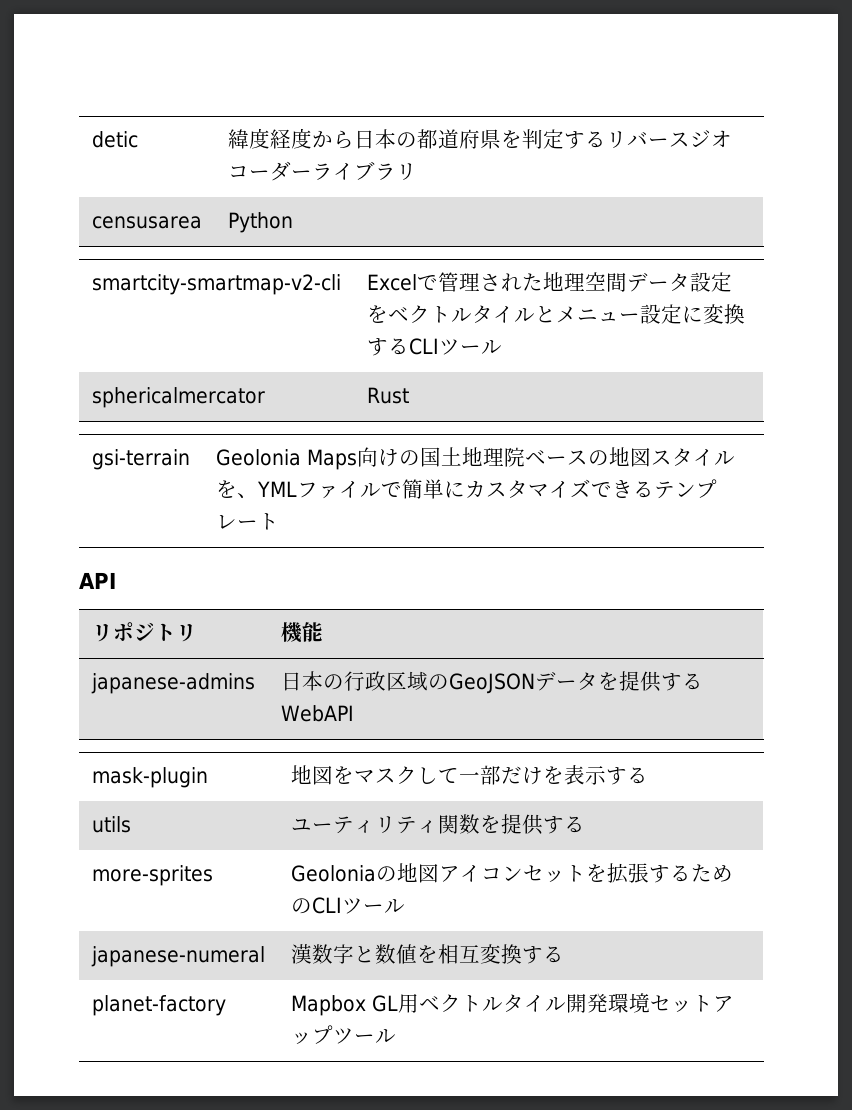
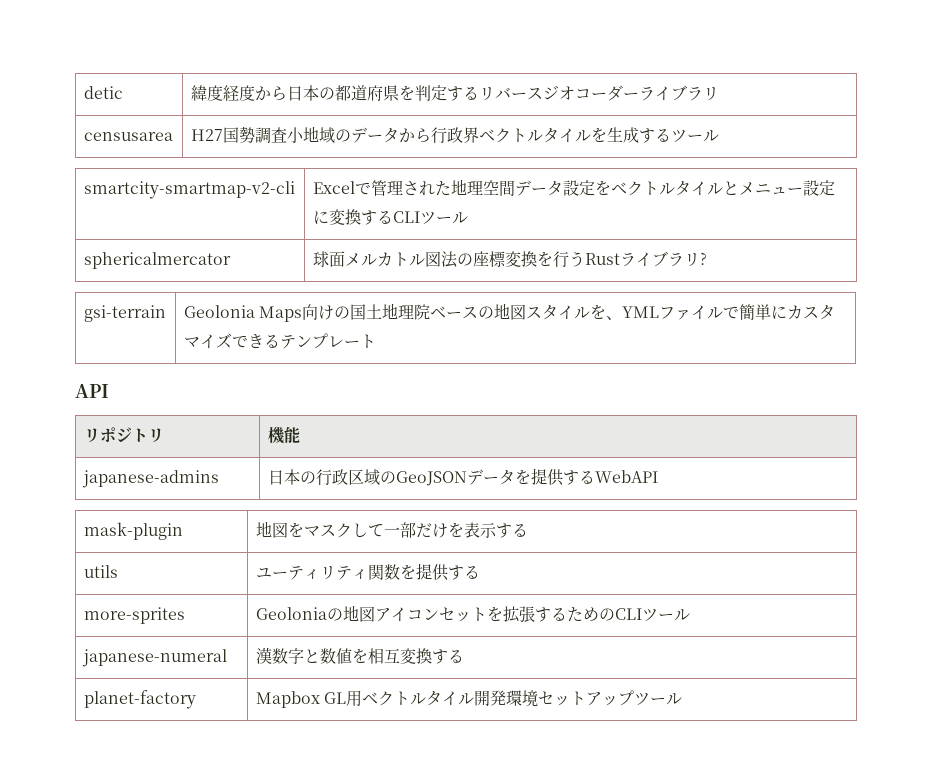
- censusarea | Python
+ censusarea | H27国勢調査小地域のデータから行政界ベクトルタイルを生成するツール
- sphericalmercator | Rust
+ sphericalmercator | 球面メルカトル図法の座標変換を行うRustライブラリ?

